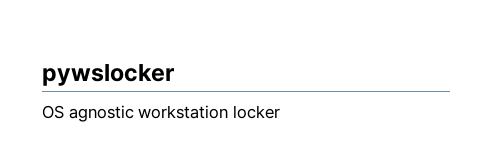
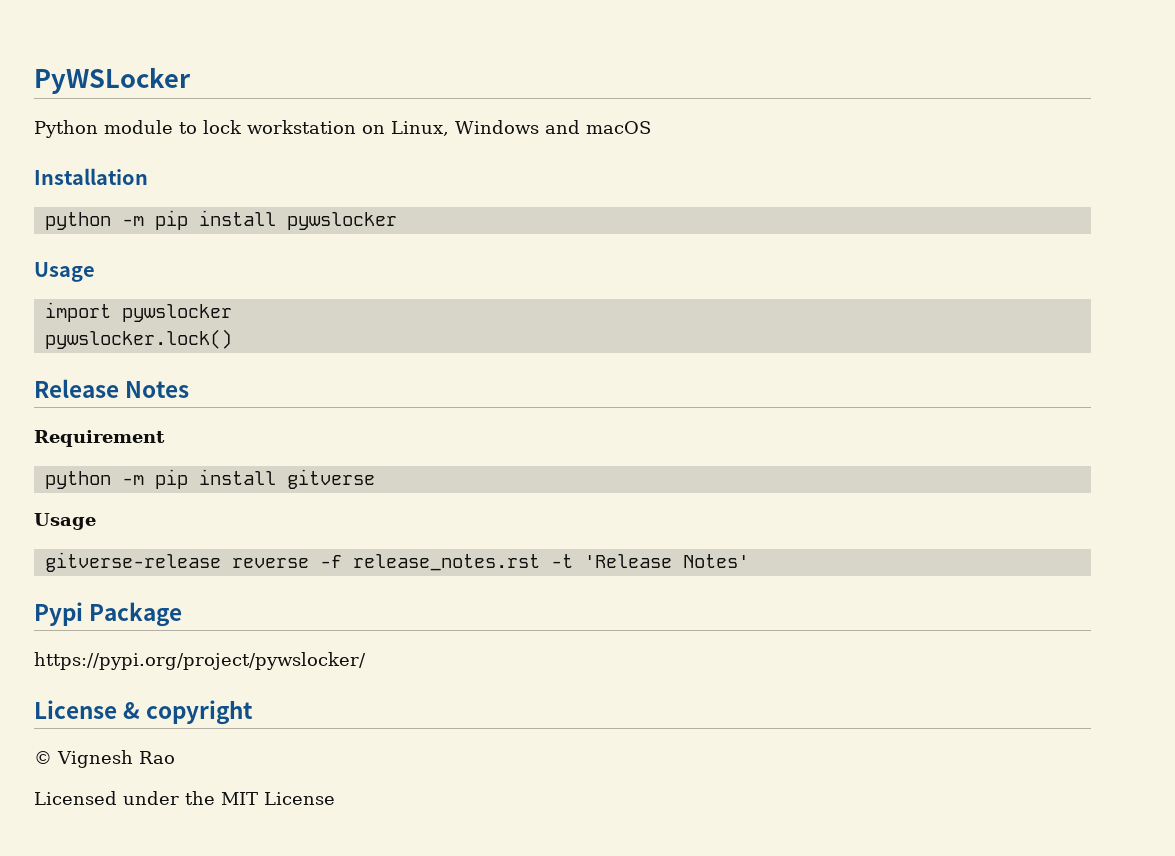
- pywslocker
- OS agnostic workstation locker
+ PyWSLocker
+ Python module to lock workstation on Linux, Windows and macOS
+ Installation
+ python -m pip install pywslocker
+ Usage
+ import pywslocker
+ pywslocker.lock()
+ Release Notes
+ Requirement
+ python -m pip install gitverse
+ Usage
+ gitverse-release reverse -f release_notes.rst -t 'Release Notes'
+ Pypi Package
+ https://pypi.org/project/pywslocker/
+ License & copyright
+ © Vignesh Rao
+ Licensed under the MIT License

